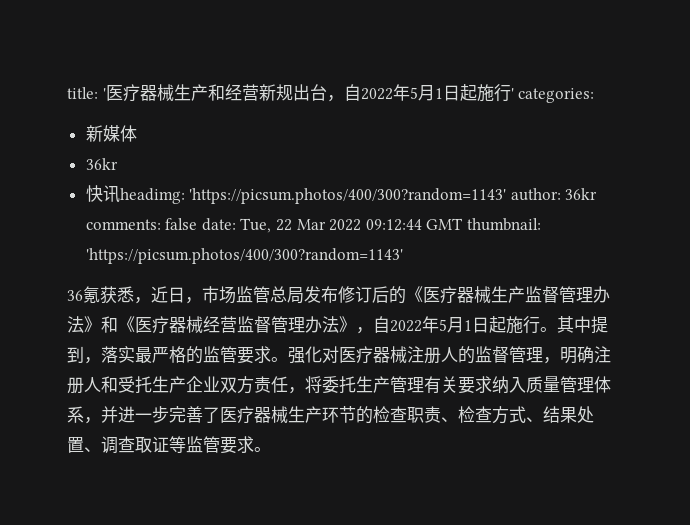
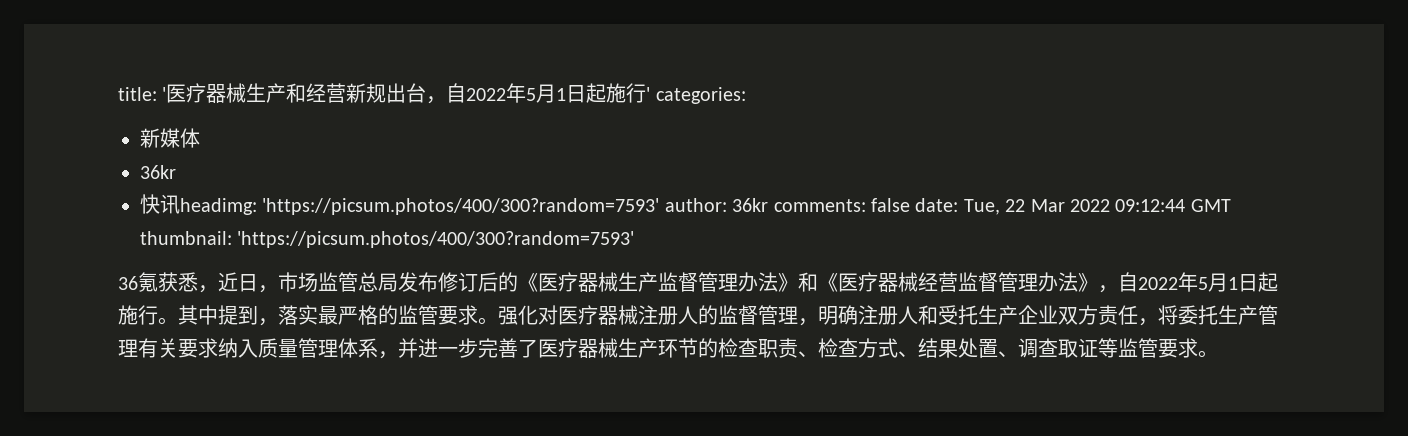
- 快讯headimg: 'https://picsum.photos/400/300?random=1143' author: 36kr comments: false date: Tue, 22 Mar 2022 09:12:44 GMT thumbnail: 'https://picsum.photos/400/300?random=1143'
+ 快讯headimg: 'https://picsum.photos/400/300?random=7593' author: 36kr comments: false date: Tue, 22 Mar 2022 09:12:44 GMT thumbnail: 'https://picsum.photos/400/300?random=7593'

